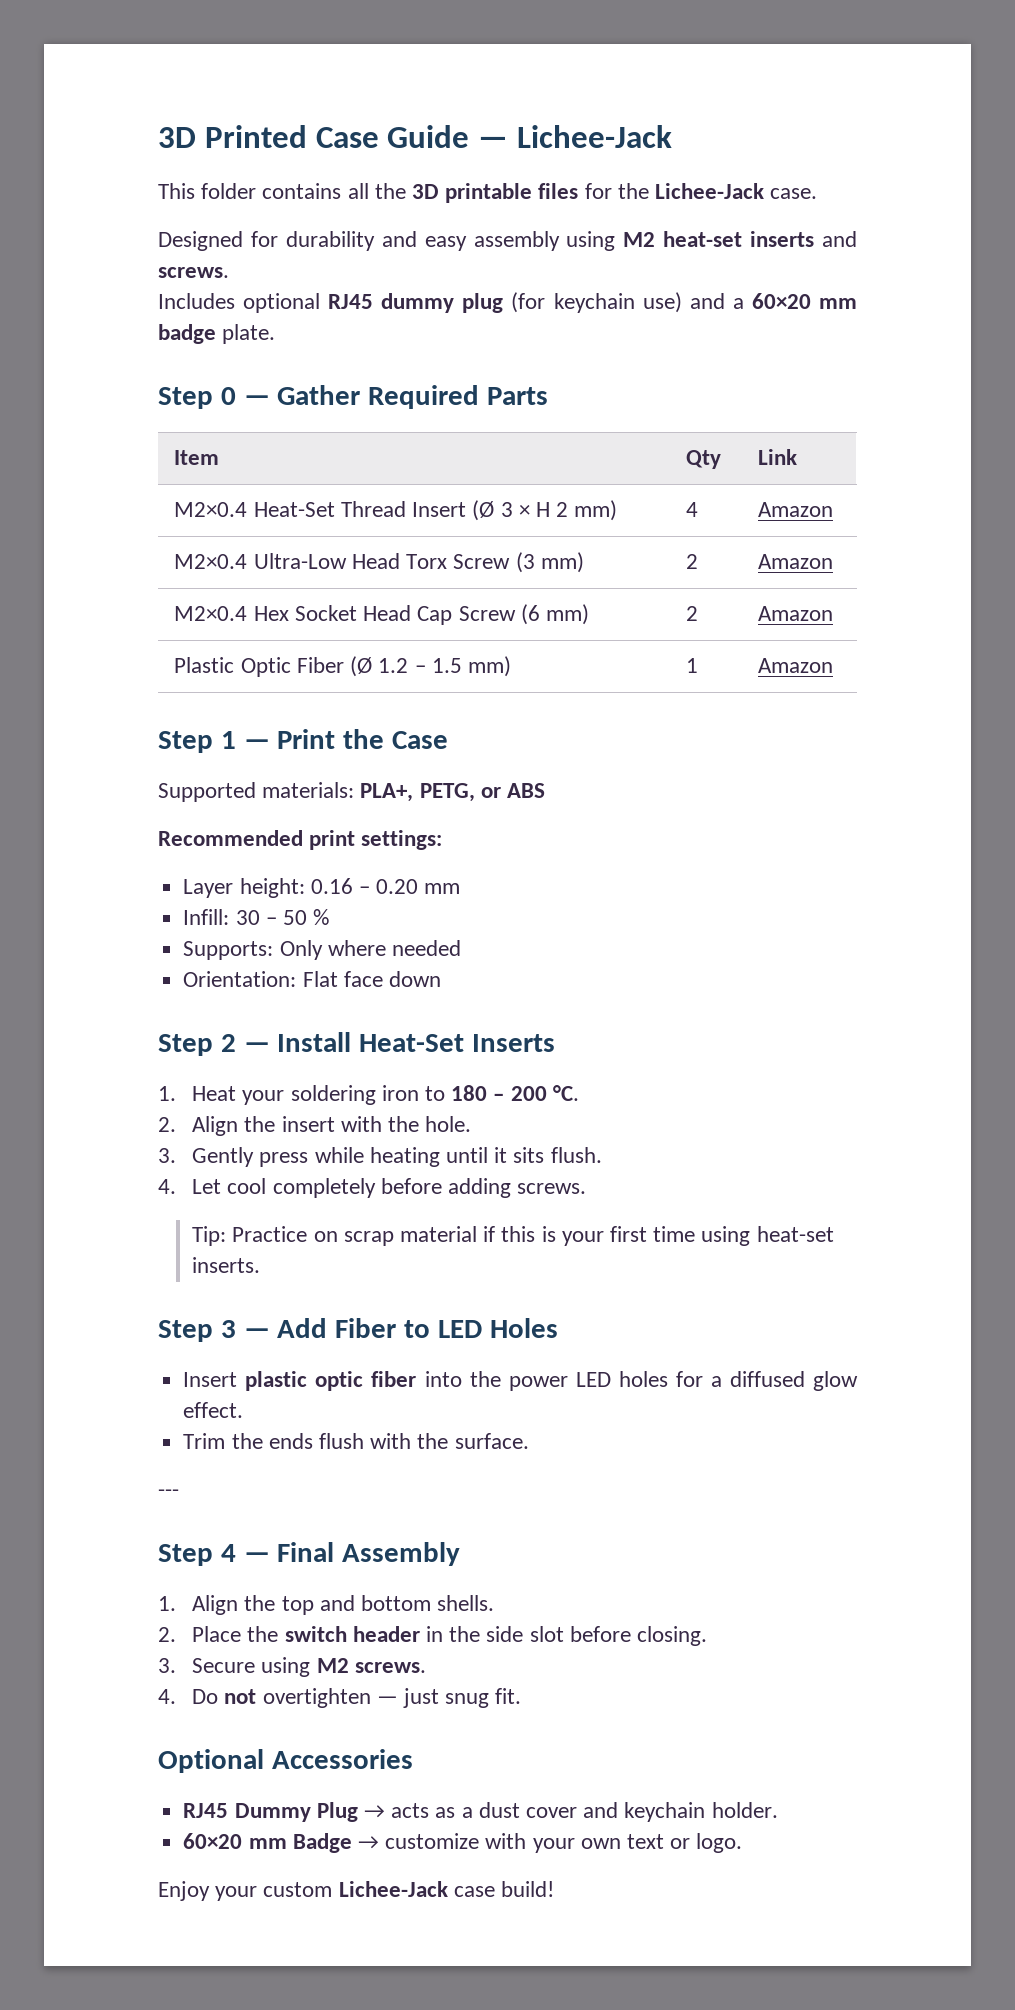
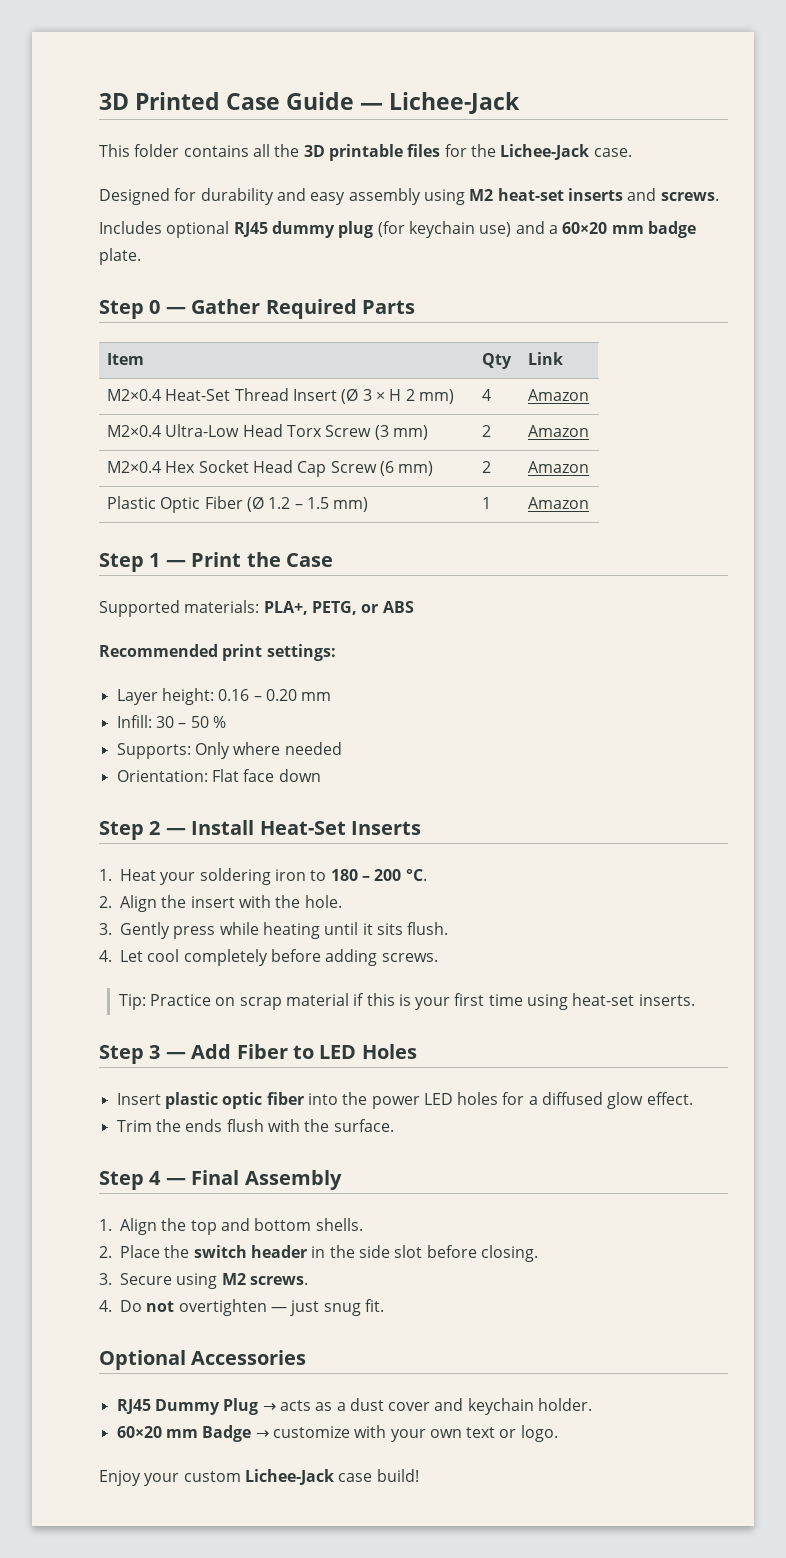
- ---

